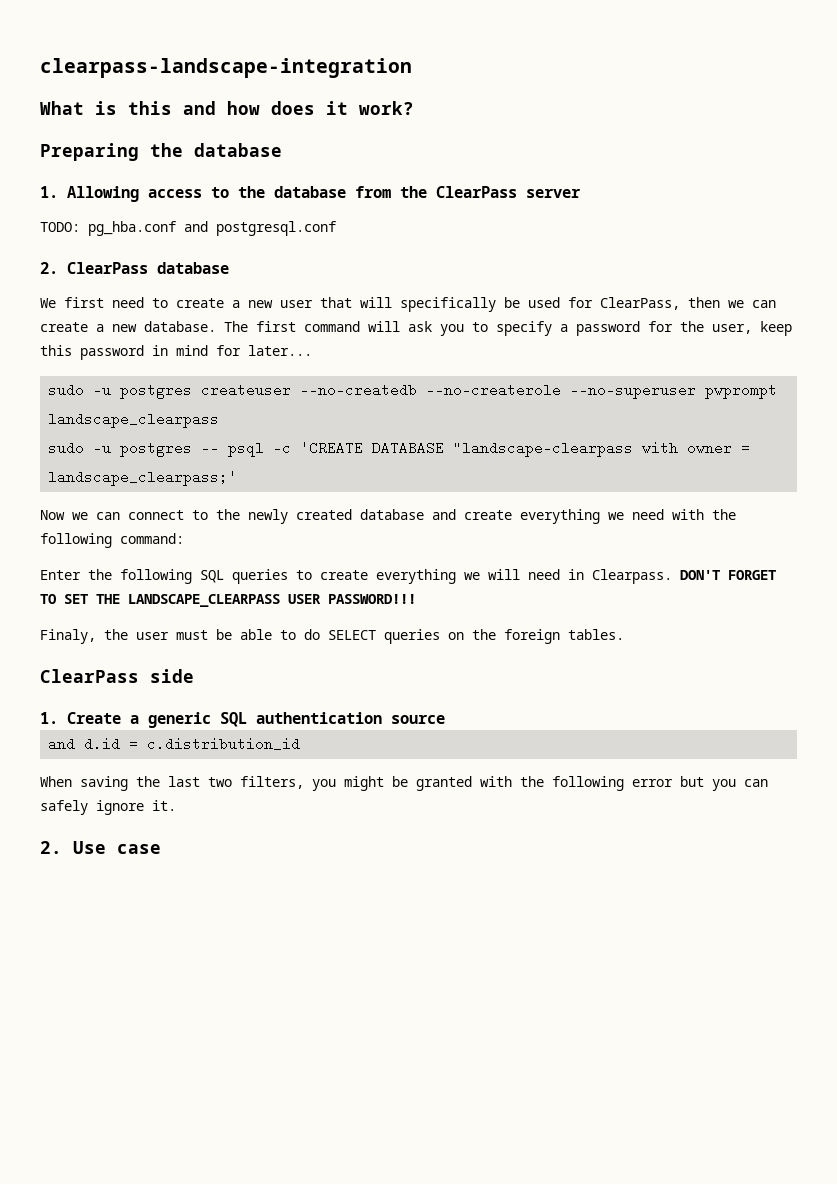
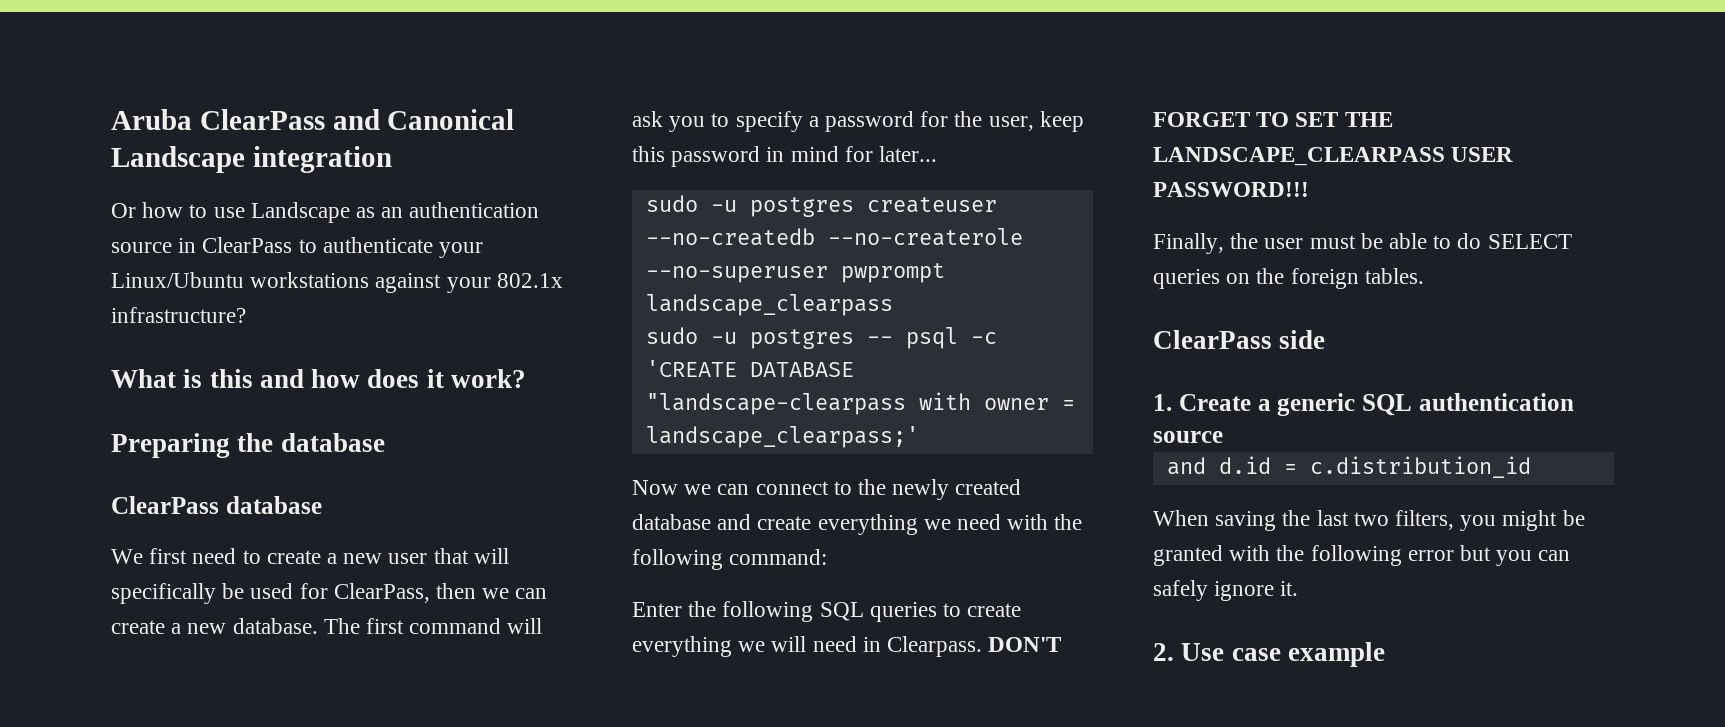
- clearpass-landscape-integration
+ Aruba ClearPass and Canonical Landscape integration
+ Or how to use Landscape as an authentication source in ClearPass to authenticate your Linux/Ubuntu workstations against your 802.1x infrastructure?
- 1. Allowing access to the database from the ClearPass server
- TODO: pg_hba.conf and postgresql.conf
- 2. ClearPass database
+ ClearPass database
- Finaly, the user must be able to do SELECT queries on the foreign tables.
+ Finally, the user must be able to do SELECT queries on the foreign tables.
- 2. Use case
+ 2. Use case example

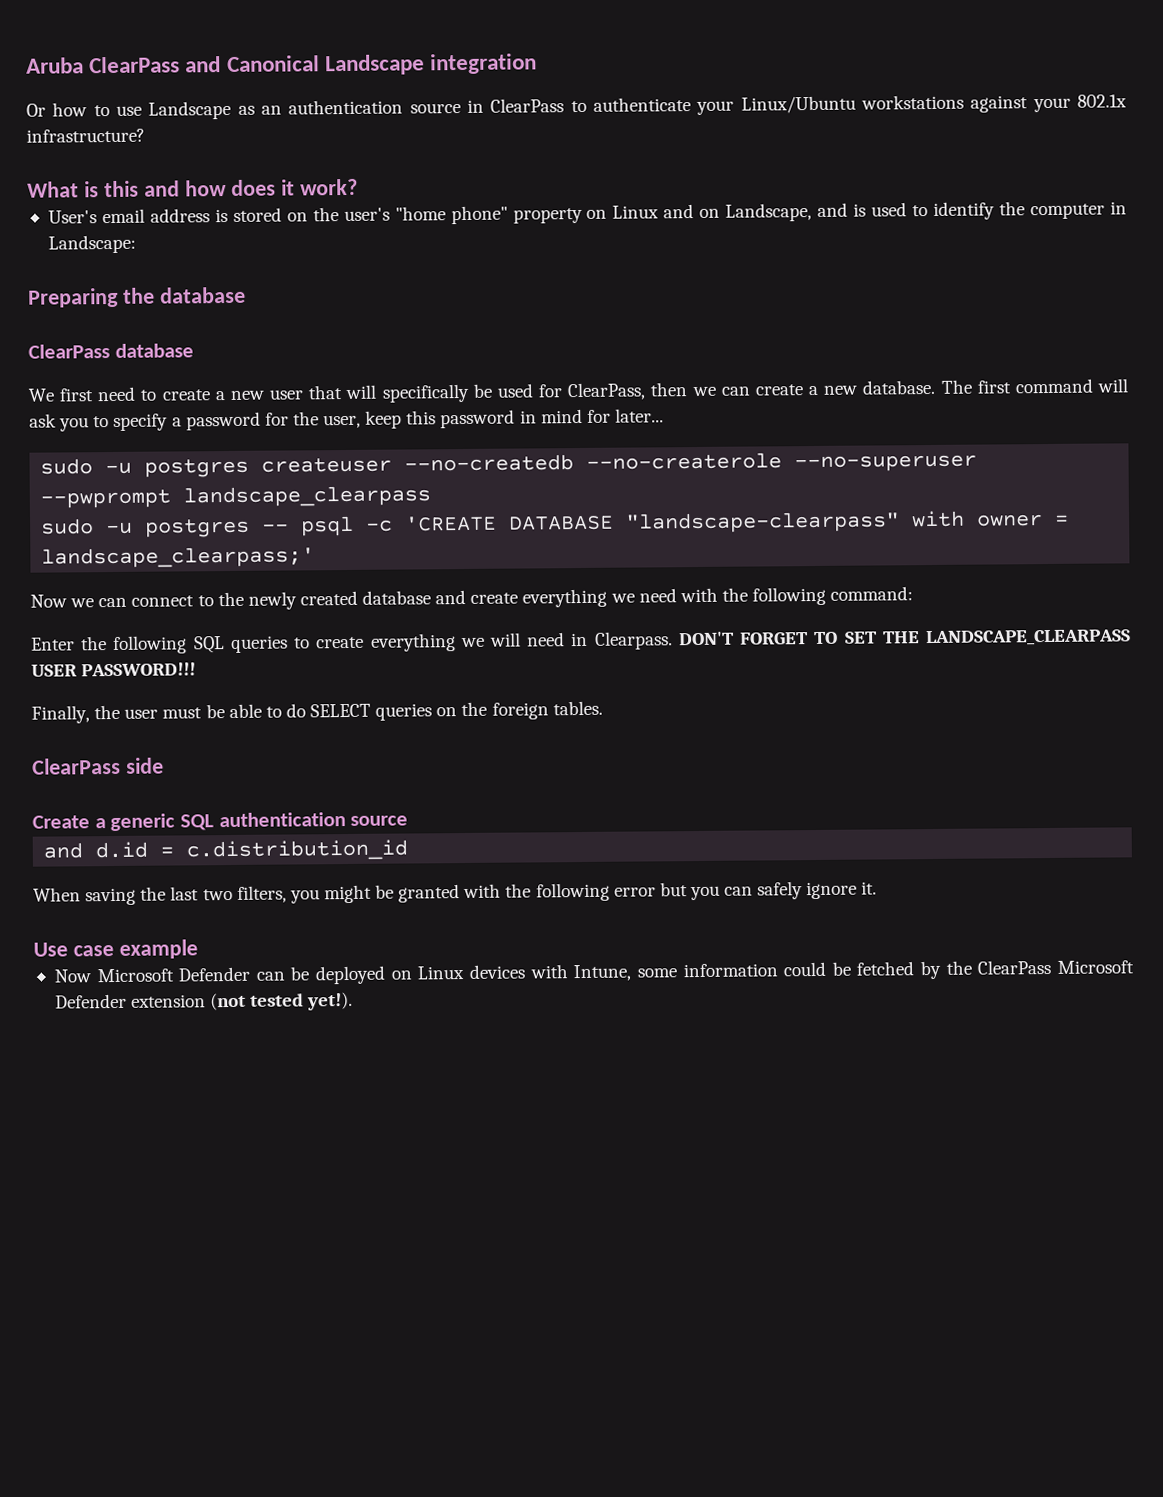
+ User's email address is stored on the user's "home phone" property on Linux and on Landscape, and is used to identify the computer in Landscape:
- sudo -u postgres createuser --no-createdb --no-createrole --no-superuser pwprompt landscape_clearpass
+ sudo -u postgres createuser --no-createdb --no-createrole --no-superuser --pwprompt landscape_clearpass
- sudo -u postgres -- psql -c 'CREATE DATABASE "landscape-clearpass with owner = landscape_clearpass;'
+ sudo -u postgres -- psql -c 'CREATE DATABASE "landscape-clearpass" with owner = landscape_clearpass;'
- 1. Create a generic SQL authentication source
+ Create a generic SQL authentication source
- 2. Use case example
+ Use case example
+ Now Microsoft Defender can be deployed on Linux devices with Intune, some information could be fetched by the ClearPass Microsoft Defender extension (not tested yet!).

